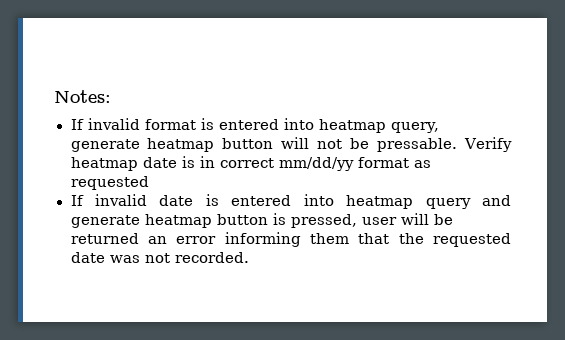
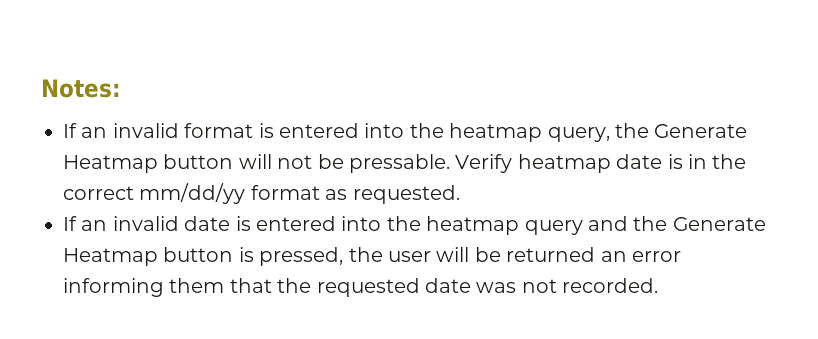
- If invalid format is entered into heatmap query, generate heatmap button will not be pressable.
+ If an invalid format is entered into the heatmap query, the Generate Heatmap button will not be pressable.
- Verify heatmap date is in correct mm/dd/yy format as requested
- If invalid date is entered into heatmap query and generate heatmap button is pressed, user will be returned an error informing them that the requested date was not recorded.
+ Verify heatmap date is in the correct mm/dd/yy format as requested.
+ If an invalid date is entered into the heatmap query and the Generate Heatmap button is pressed, the user will be returned an error informing them that the requested date was not recorded.

